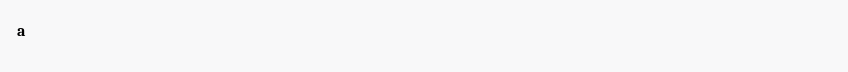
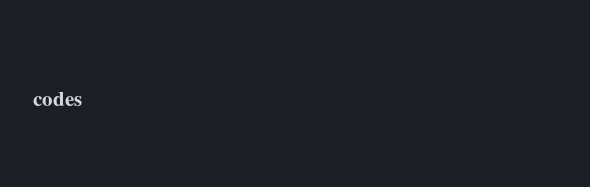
- a
+ codes

